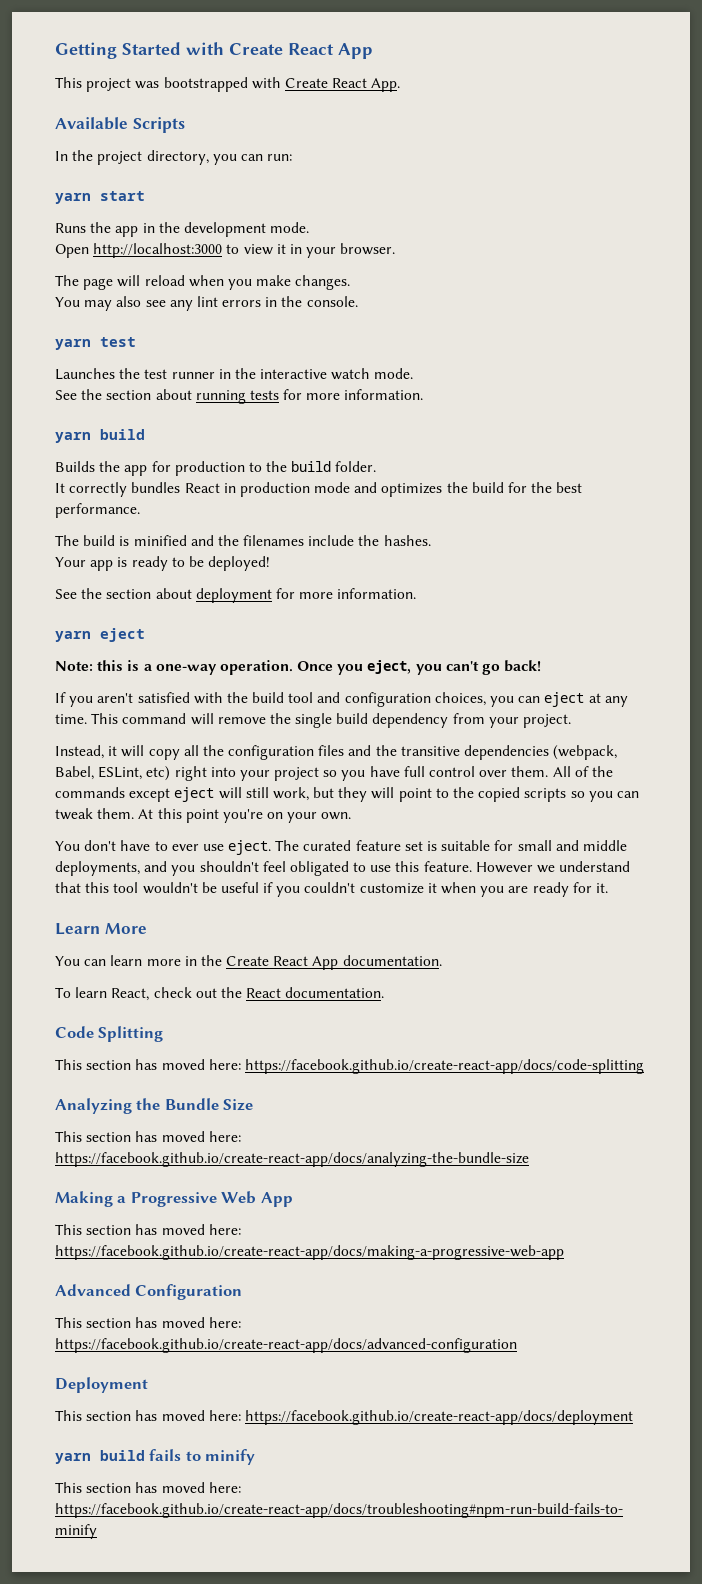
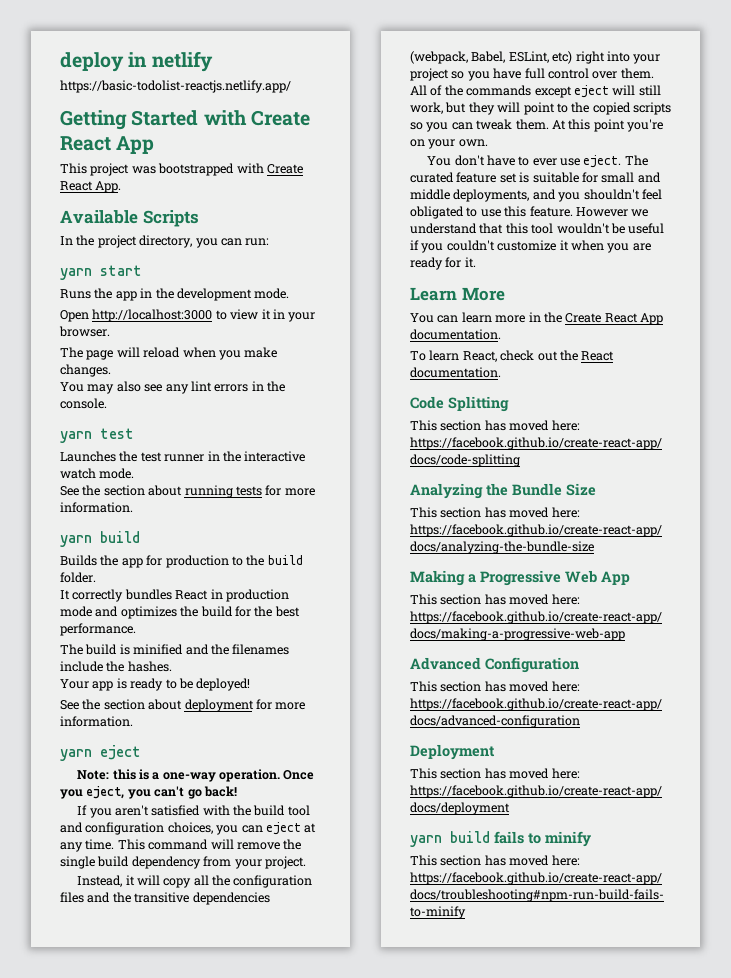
+ deploy in netlify
+ https://basic-todolist-reactjs.netlify.app/

